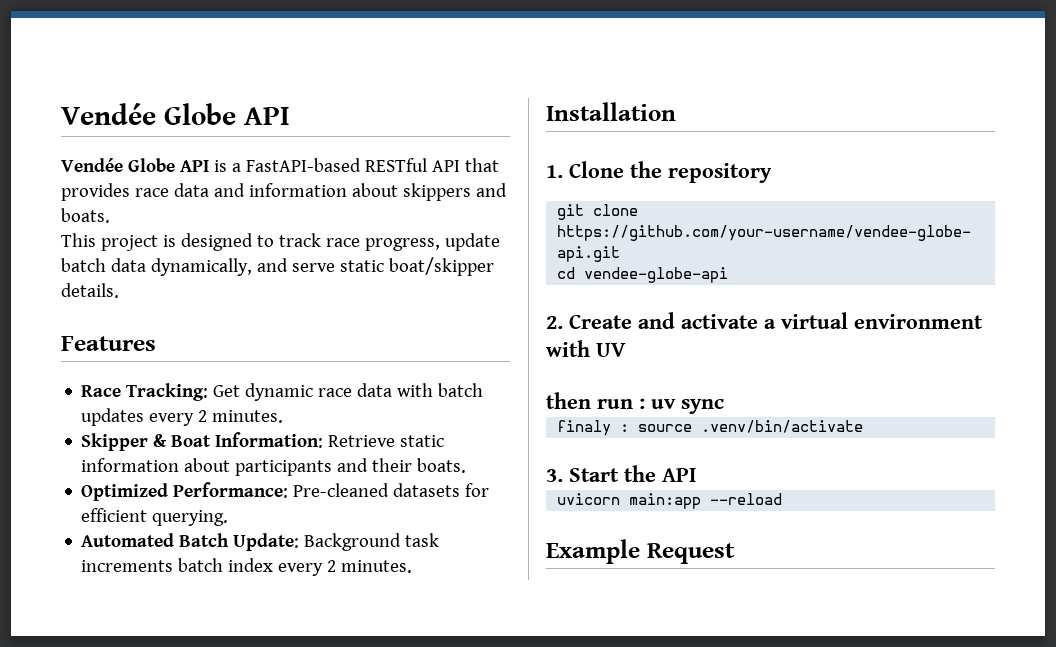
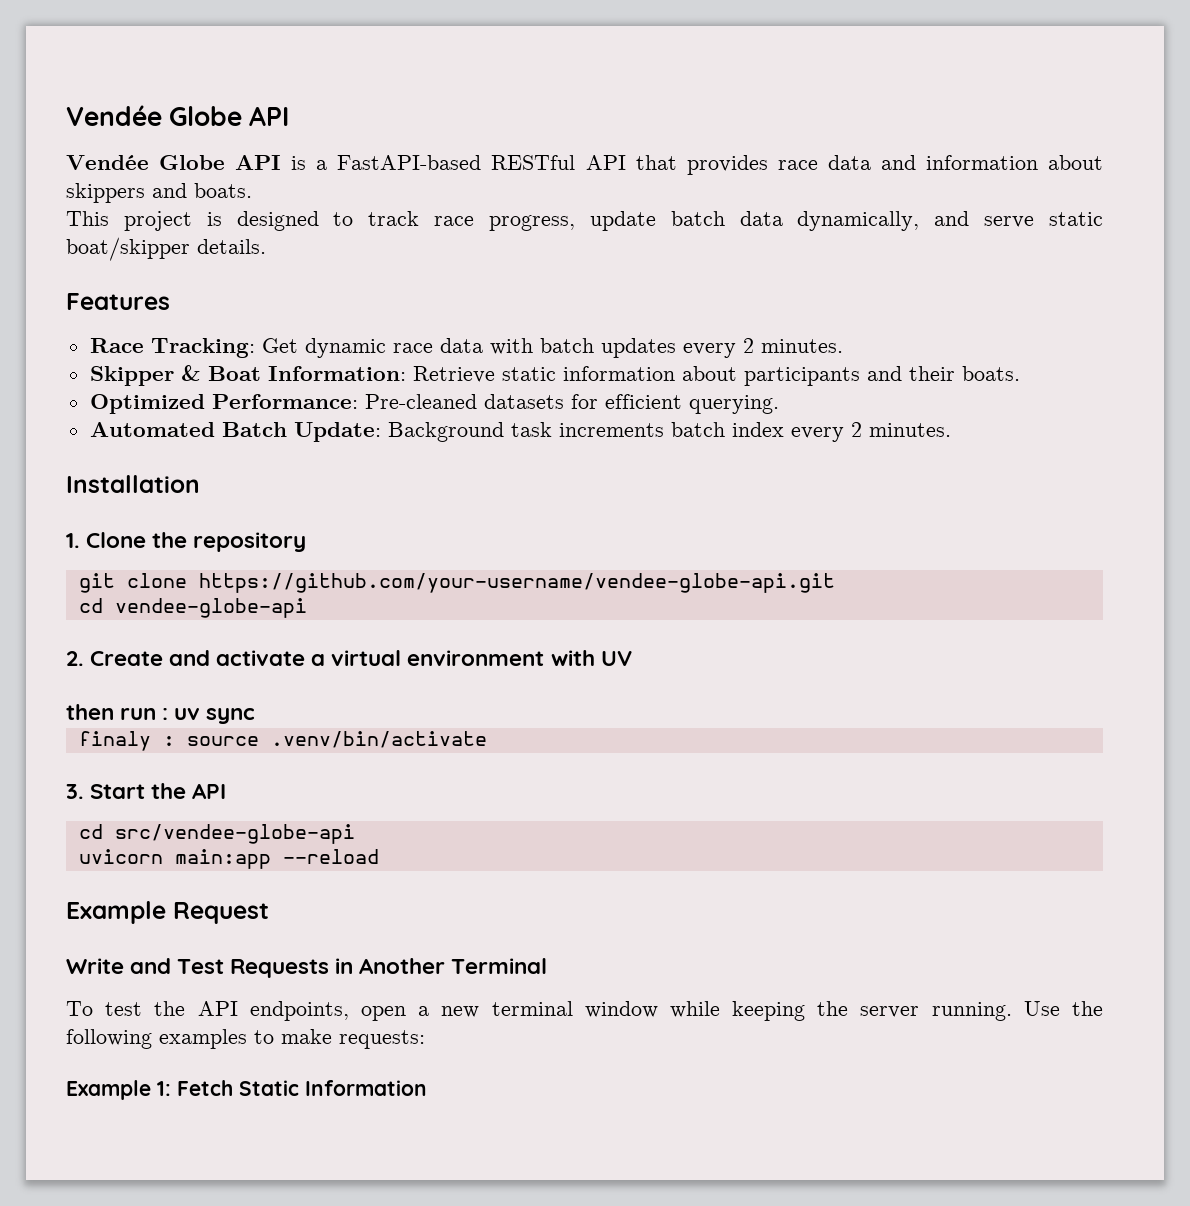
+ cd src/vendee-globe-api
+ Write and Test Requests in Another Terminal
+ To test the API endpoints, open a new terminal window while keeping the server running. Use the following examples to make requests:
+ Example 1: Fetch Static Information

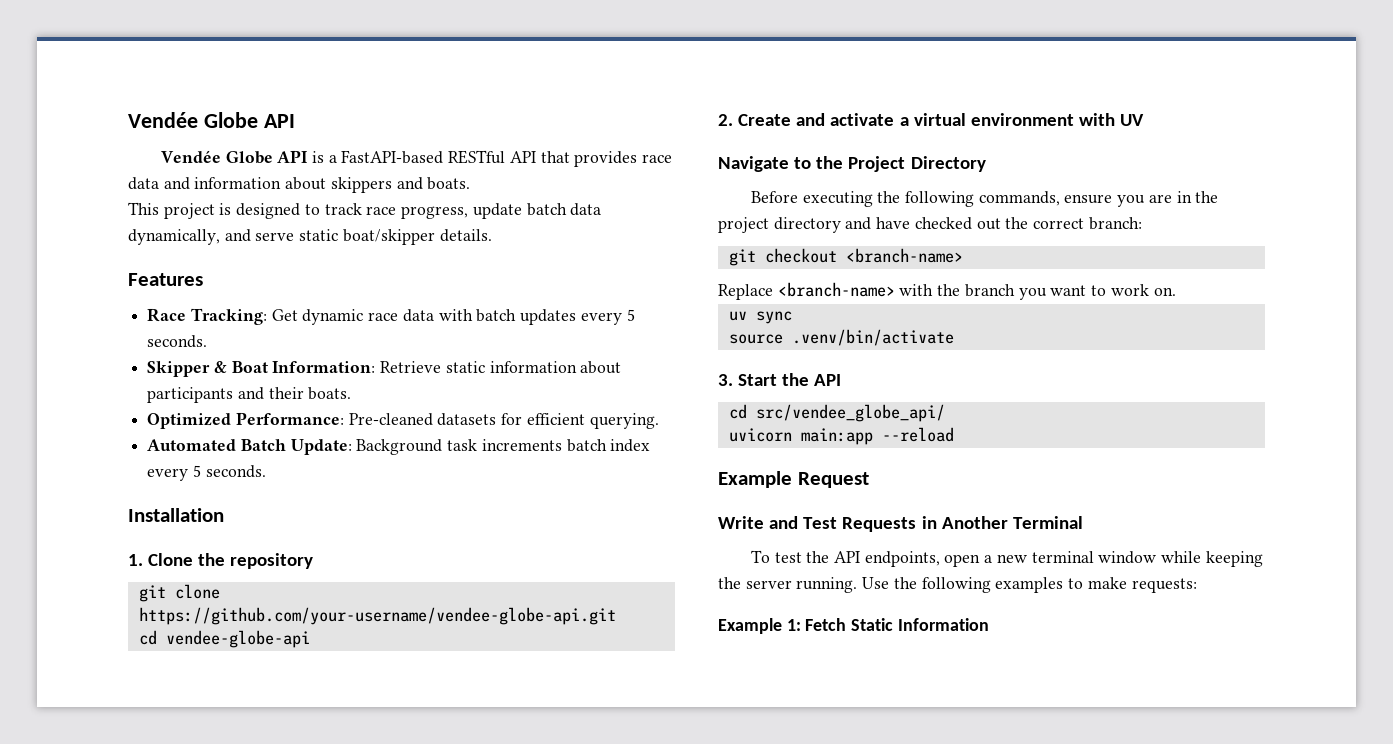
- Race Tracking: Get dynamic race data with batch updates every 2 minutes.
+ Race Tracking: Get dynamic race data with batch updates every 5 seconds.
- Automated Batch Update: Background task increments batch index every 2 minutes.
+ Automated Batch Update: Background task increments batch index every 5 seconds.
- then run : uv sync
+ Navigate to the Project Directory
+ Before executing the following commands, ensure you are in the project directory and have checked out the correct branch:
+ git checkout <branch-name>
+ Replace <branch-name> with the branch you want to work on.
+ uv sync
- finaly : source .venv/bin/activate
+ source .venv/bin/activate
- cd src/vendee-globe-api
+ cd src/vendee_globe_api/

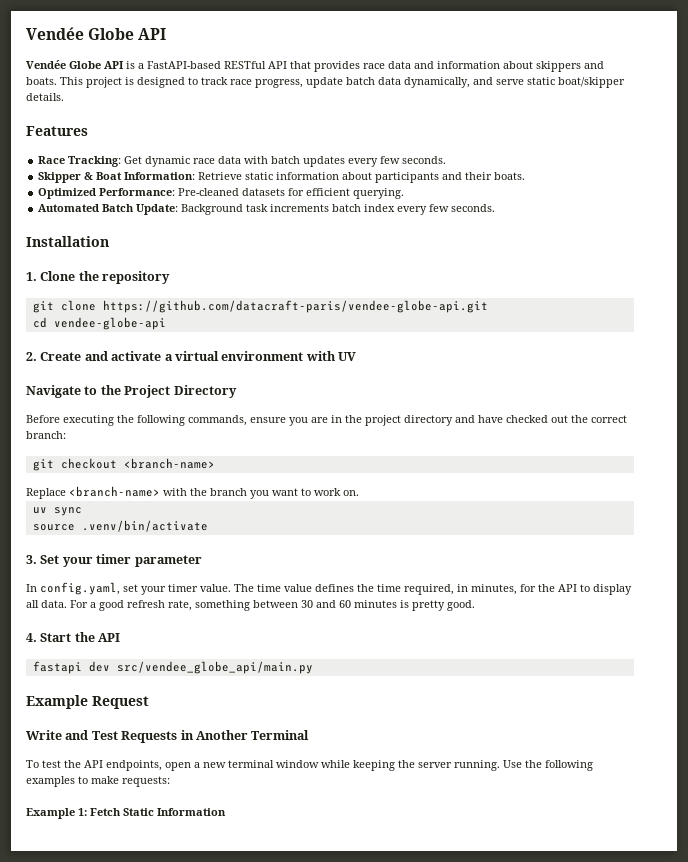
- Vendée Globe API is a FastAPI-based RESTful API that provides race data and information about skippers and boats.
- This project is designed to track race progress, update batch data dynamically, and serve static boat/skipper details.
+ Vendée Globe API is a FastAPI-based RESTful API that provides race data and information about skippers and boats. This project is designed to track race progress, update batch data dynamically, and serve static boat/skipper details.
- Race Tracking: Get dynamic race data with batch updates every 5 seconds.
+ Race Tracking: Get dynamic race data with batch updates every few seconds.
- Automated Batch Update: Background task increments batch index every 5 seconds.
+ Automated Batch Update: Background task increments batch index every few seconds.
- git clone https://github.com/your-username/vendee-globe-api.git
+ git clone https://github.com/datacraft-paris/vendee-globe-api.git
- 3. Start the API
- cd src/vendee_globe_api/
- uvicorn main:app --reload
+ 3. Set your timer parameter
+ In config.yaml, set your timer value. The time value defines the time required, in minutes, for the API to display all data. For a good refresh rate, something between 30 and 60 minutes is pretty good.
+ 4. Start the API
+ fastapi dev src/vendee_globe_api/main.py

